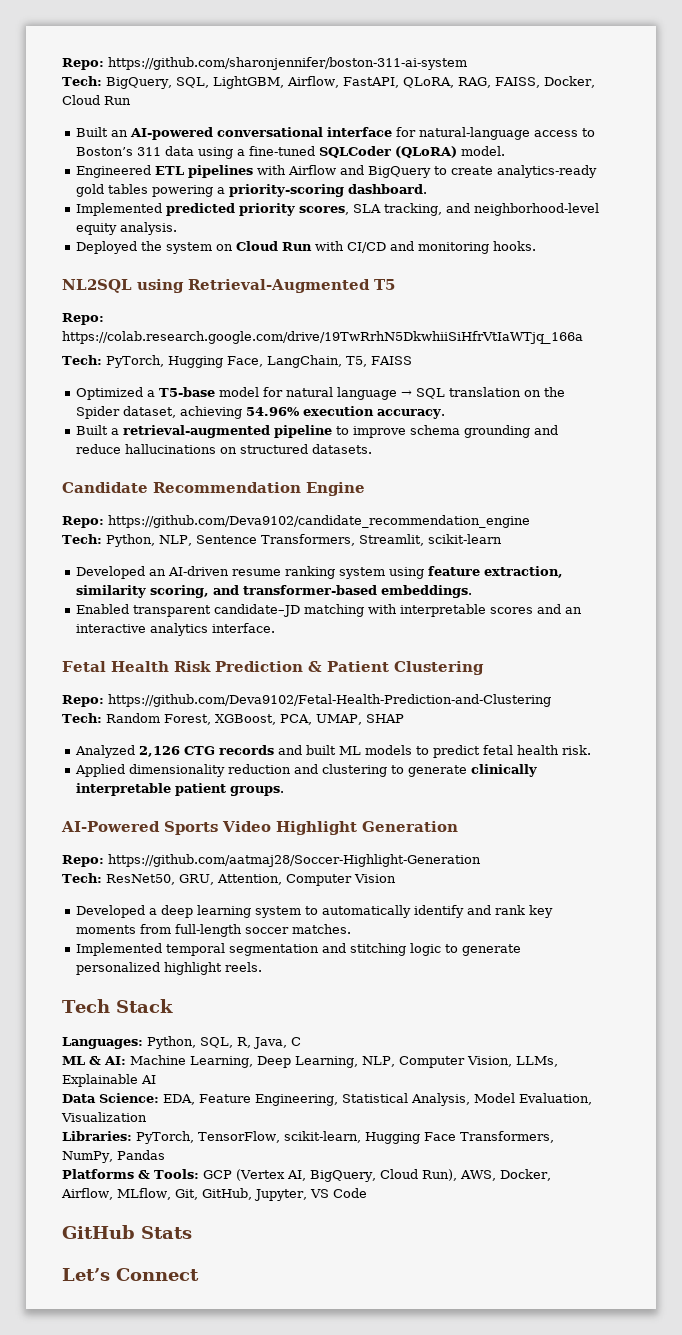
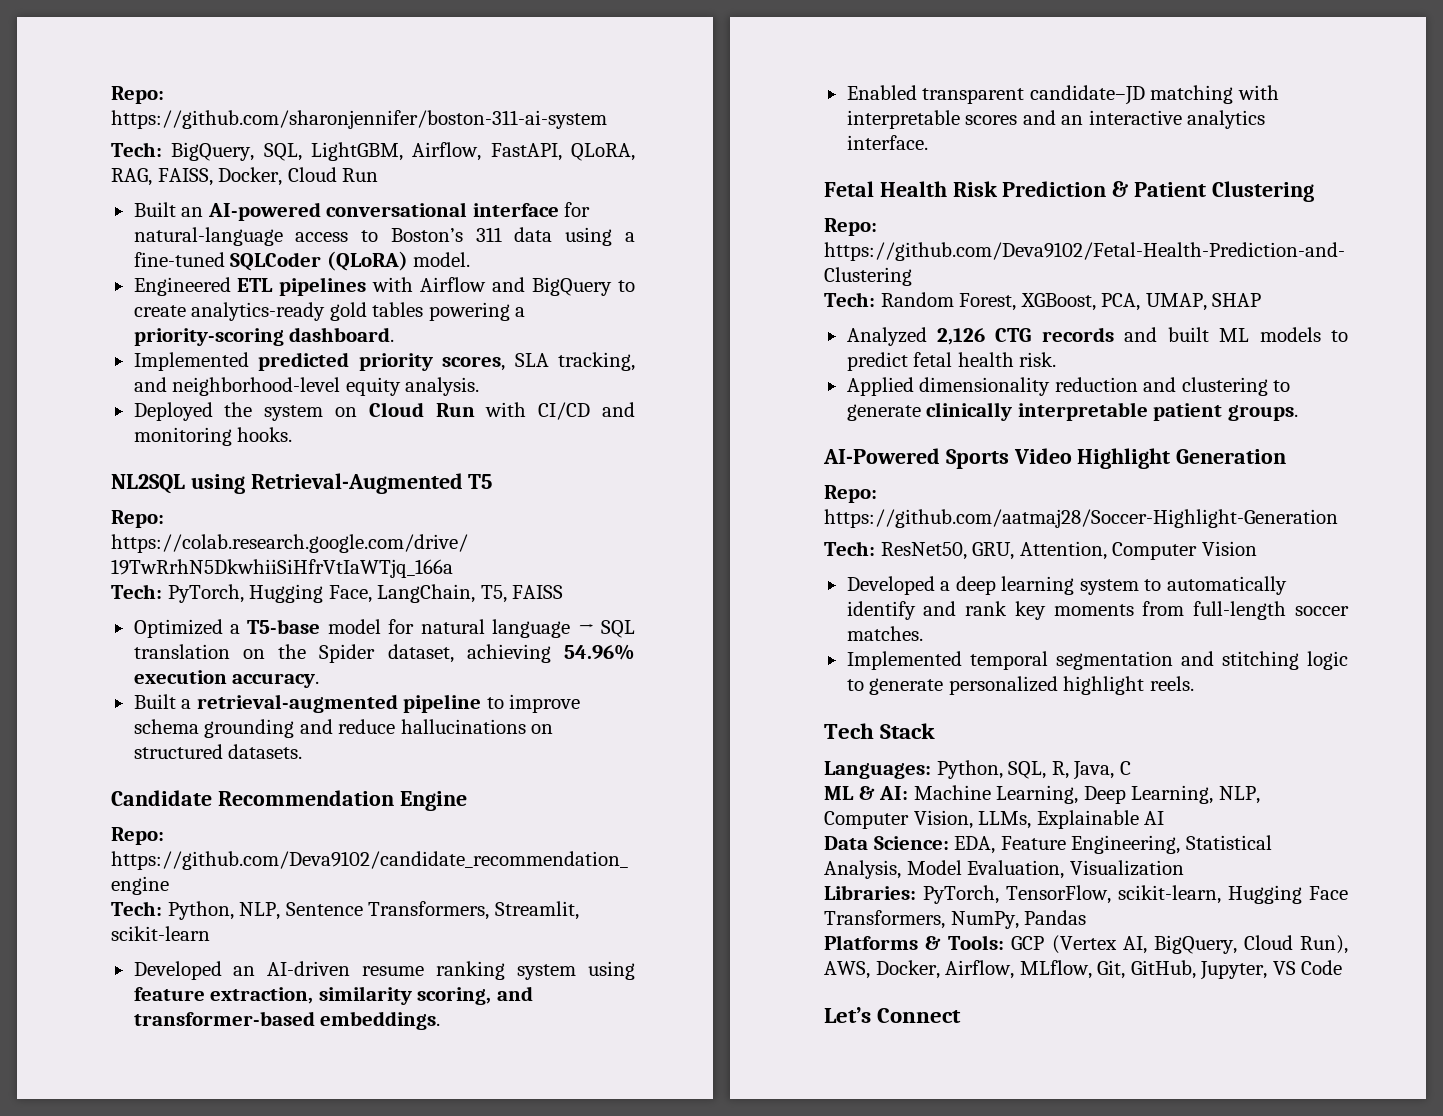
- GitHub Stats

